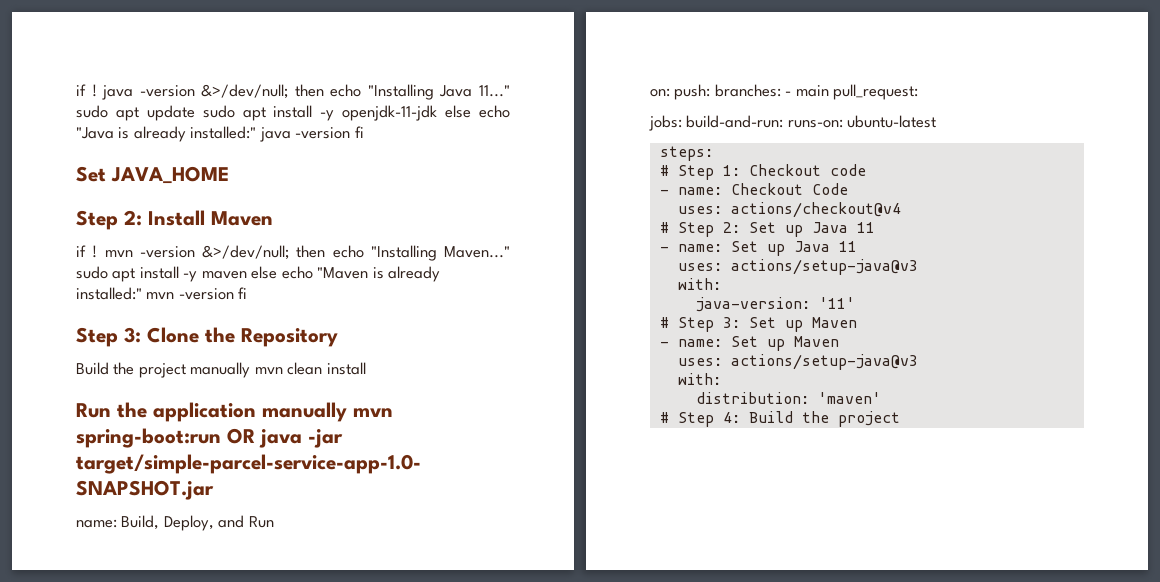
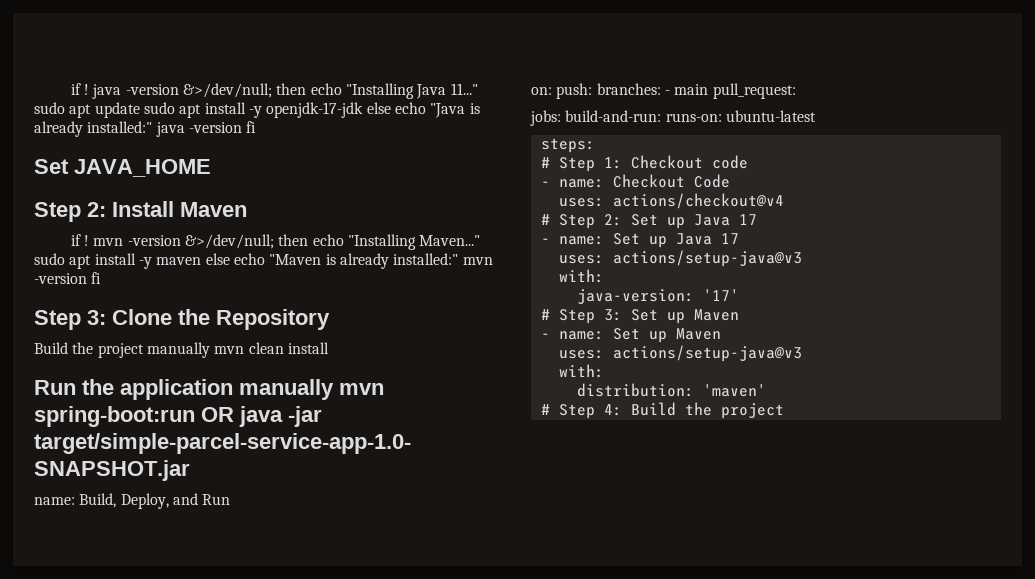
- if ! java -version &>/dev/null; then echo "Installing Java 11..." sudo apt update sudo apt install -y openjdk-11-jdk else echo "Java is already installed:" java -version fi
+ if ! java -version &>/dev/null; then echo "Installing Java 11..." sudo apt update sudo apt install -y openjdk-17-jdk else echo "Java is already installed:" java -version fi
- # Step 2: Set up Java 11
+ # Step 2: Set up Java 17
- - name: Set up Java 11
+ - name: Set up Java 17
- java-version: '11'
+ java-version: '17'

